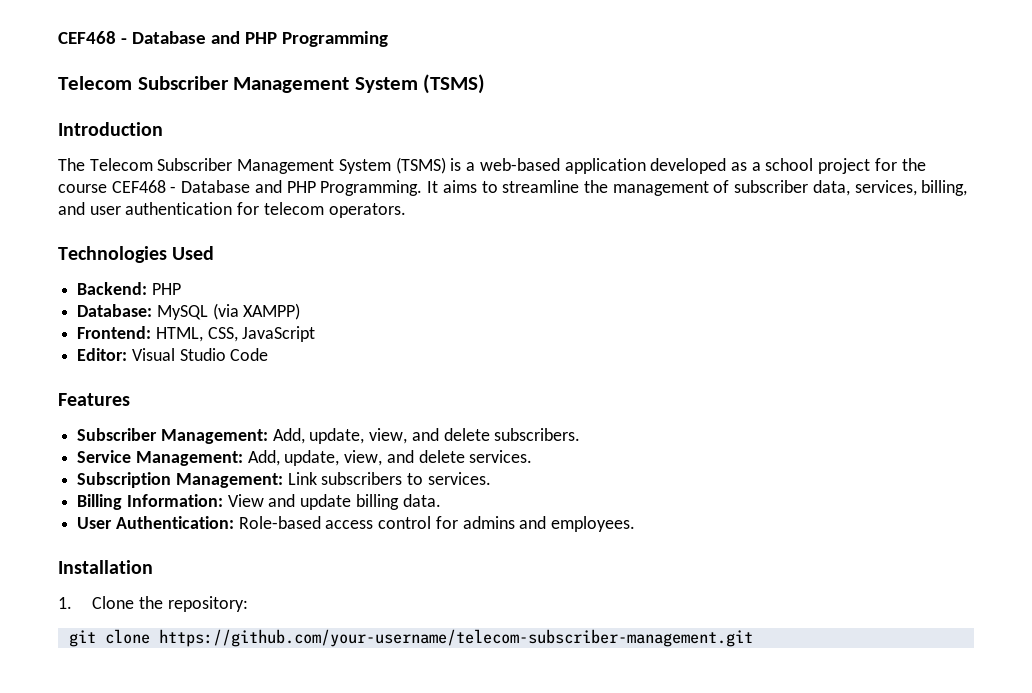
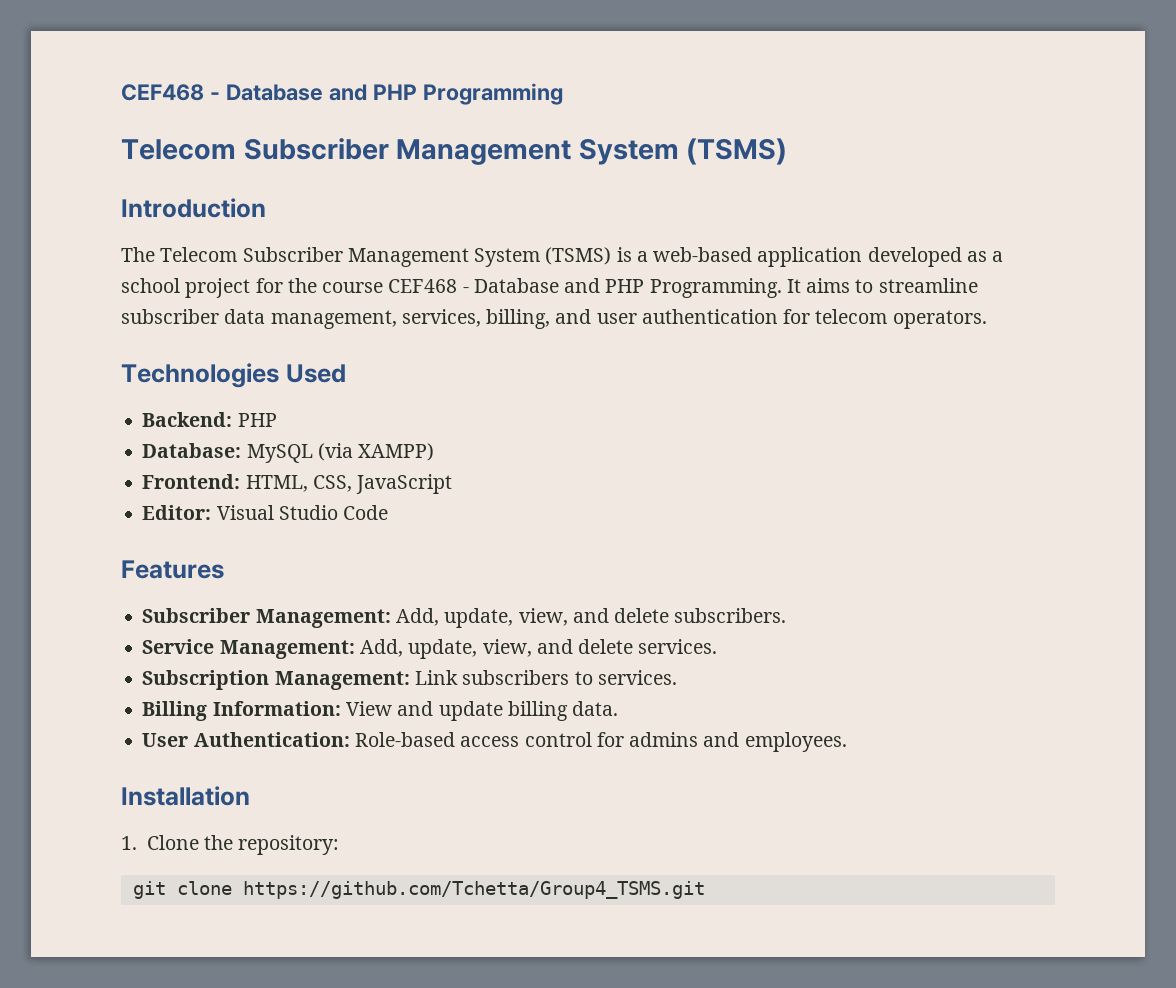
- It aims to streamline the management of subscriber data, services, billing, and user authentication for telecom operators.
+ It aims to streamline subscriber data management, services, billing, and user authentication for telecom operators.
- git clone https://github.com/your-username/telecom-subscriber-management.git
+ git clone https://github.com/Tchetta/Group4_TSMS.git

